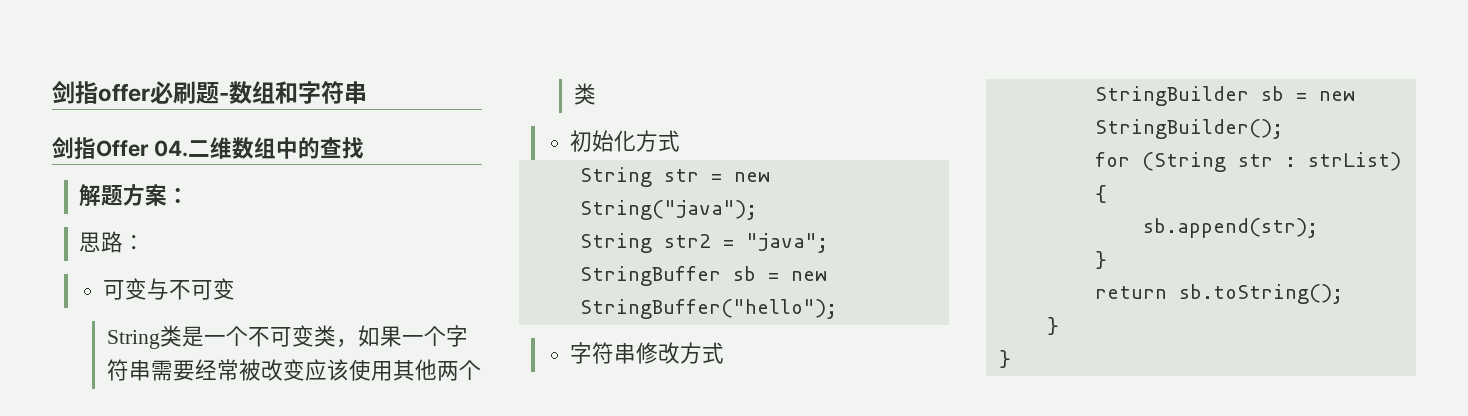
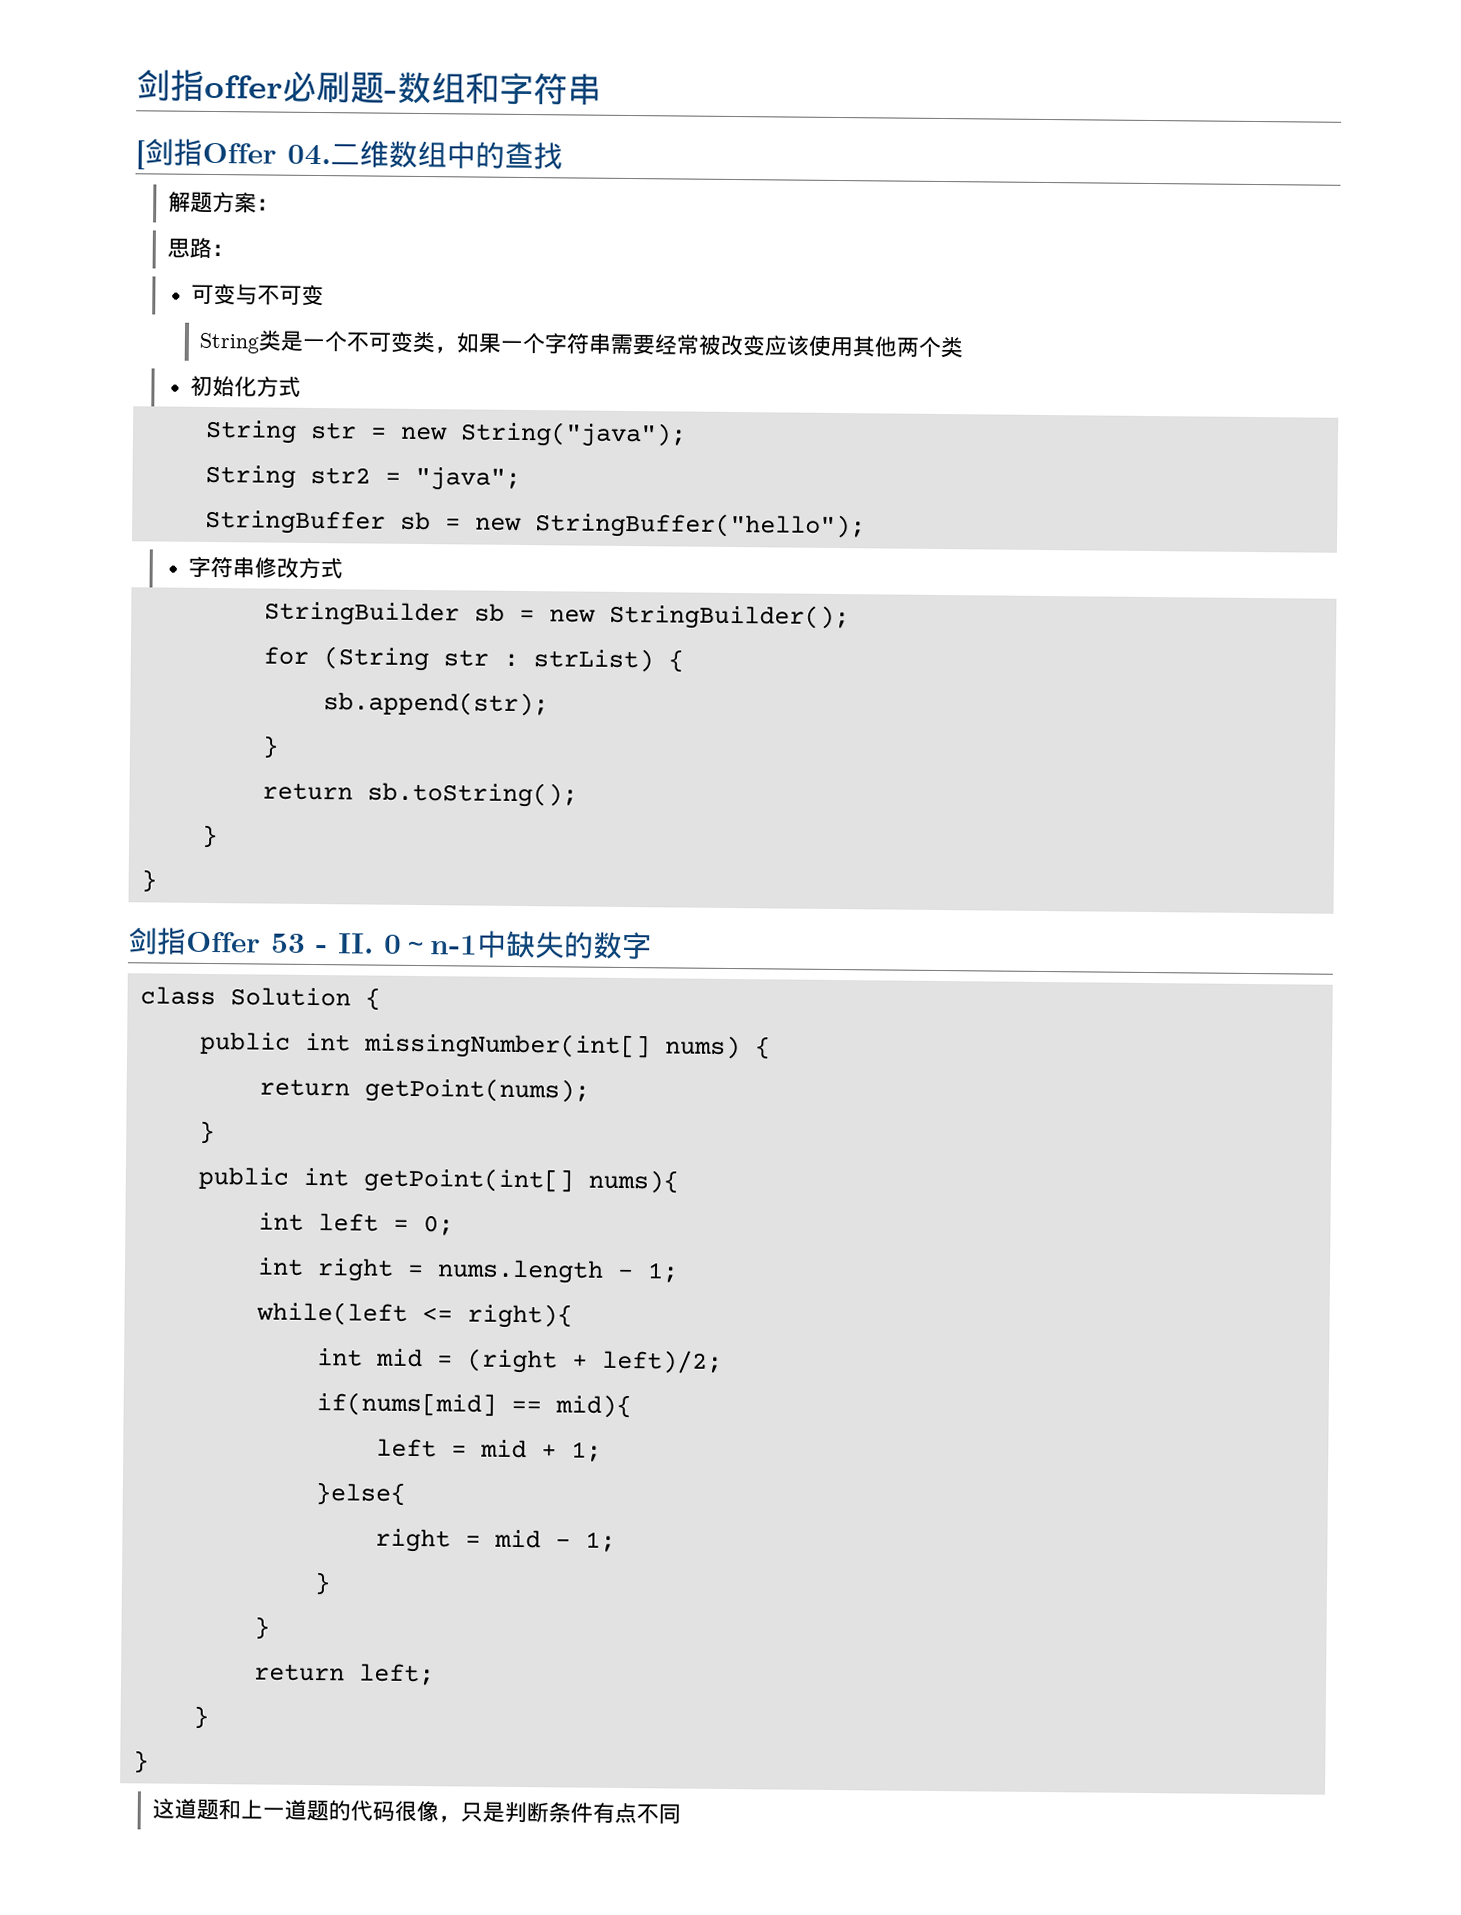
- 剑指Offer 04.二维数组中的查找
+ [剑指Offer 04.二维数组中的查找
+ 剑指Offer 53 - II. 0～n-1中缺失的数字
+ class Solution {
+ public int missingNumber(int[] nums) {
+ return getPoint(nums);
+ }
+ public int getPoint(int[] nums){
+ int left = 0;
+ int right = nums.length - 1;
+ while(left <= right){
+ int mid = (right + left)/2;
+ if(nums[mid] == mid){
+ left = mid + 1;
+ }else{
+ right = mid - 1;
+ }
+ }
+ return left;
+ }
+ }
+ 这道题和上一道题的代码很像，只是判断条件有点不同

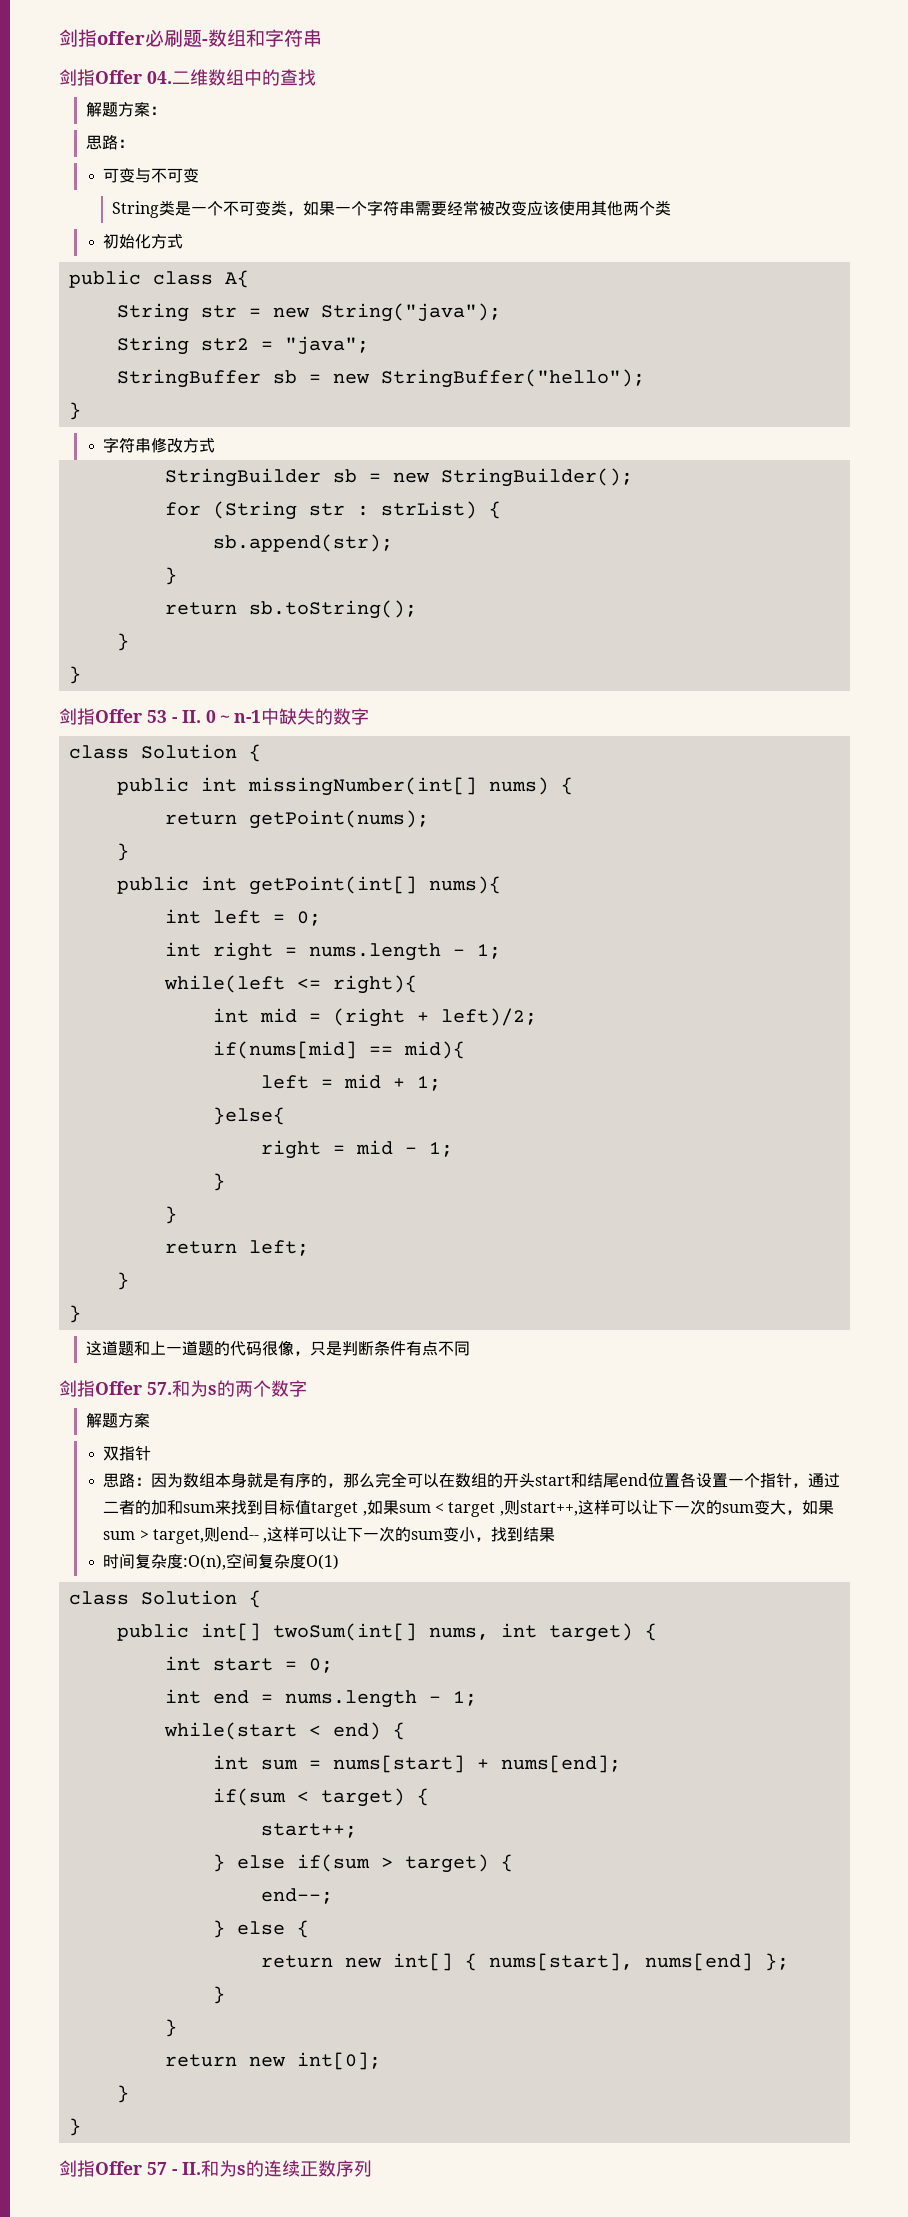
- [剑指Offer 04.二维数组中的查找
+ 剑指Offer 04.二维数组中的查找
+ public class A{
  StringBuffer sb = new StringBuffer("hello");
+ }
+ 剑指Offer 57.和为s的两个数字
+ 解题方案
+ 双指针
+ 思路：因为数组本身就是有序的，那么完全可以在数组的开头start和结尾end位置各设置一个指针，通过二者的加和sum来找到目标值target ,如果sum < target ,则start++,这样可以让下一次的sum变大，如果sum > target,则end-- ,这样可以让下一次的sum变小，找到结果
+ 时间复杂度:O(n),空间复杂度O(1)
+ class Solution {
+ public int[] twoSum(int[] nums, int target) {
+ int start = 0;
+ int end = nums.length - 1;
+ while(start < end) {
+ int sum = nums[start] + nums[end];
+ if(sum < target) {
+ start++;
+ } else if(sum > target) {
+ end--;
+ } else {
+ return new int[] { nums[start], nums[end] };
+ }
+ }
+ return new int[0];
+ }
+ }
+ 剑指Offer 57 - II.和为s的连续正数序列

